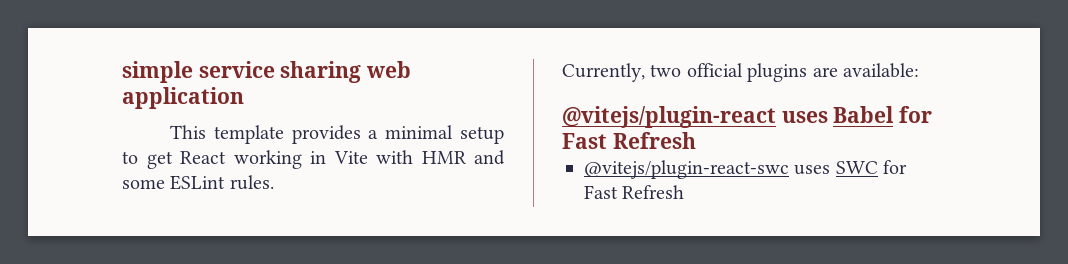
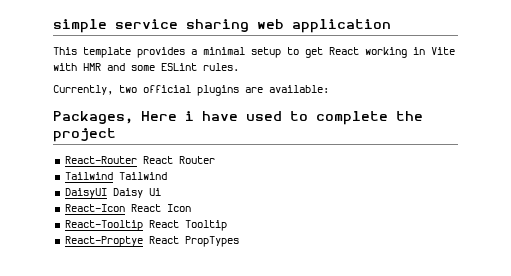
- @vitejs/plugin-react uses Babel for Fast Refresh
- @vitejs/plugin-react-swc uses SWC for Fast Refresh
+ Packages, Here i have used to complete the project
+ React-Router React Router
+ Tailwind Tailwind
+ DaisyUI Daisy Ui
+ React-Icon React Icon
+ React-Tooltip React Tooltip
+ React-Proptye React PropTypes

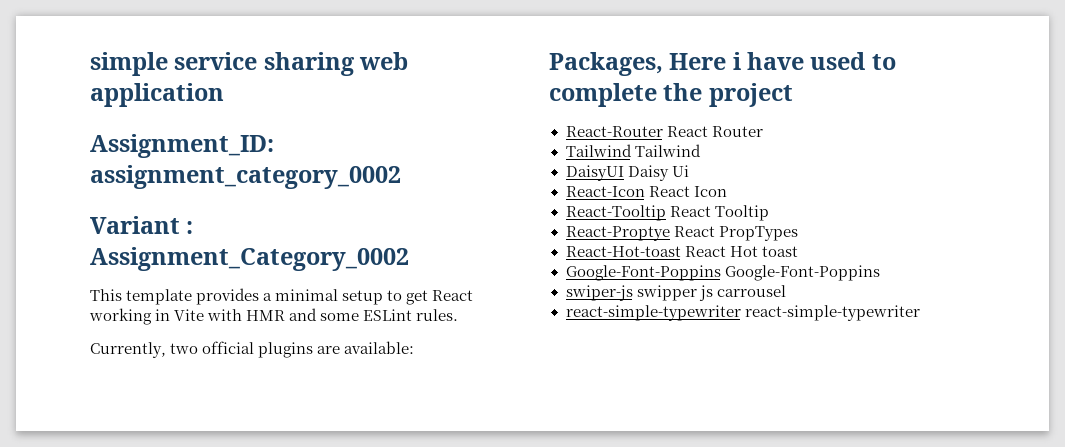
+ Assignment_ID: assignment_category_0002
+ Variant : Assignment_Category_0002
+ React-Hot-toast React Hot toast
+ Google-Font-Poppins Google-Font-Poppins
+ swiper-js swipper js carrousel
+ react-simple-typewriter react-simple-typewriter

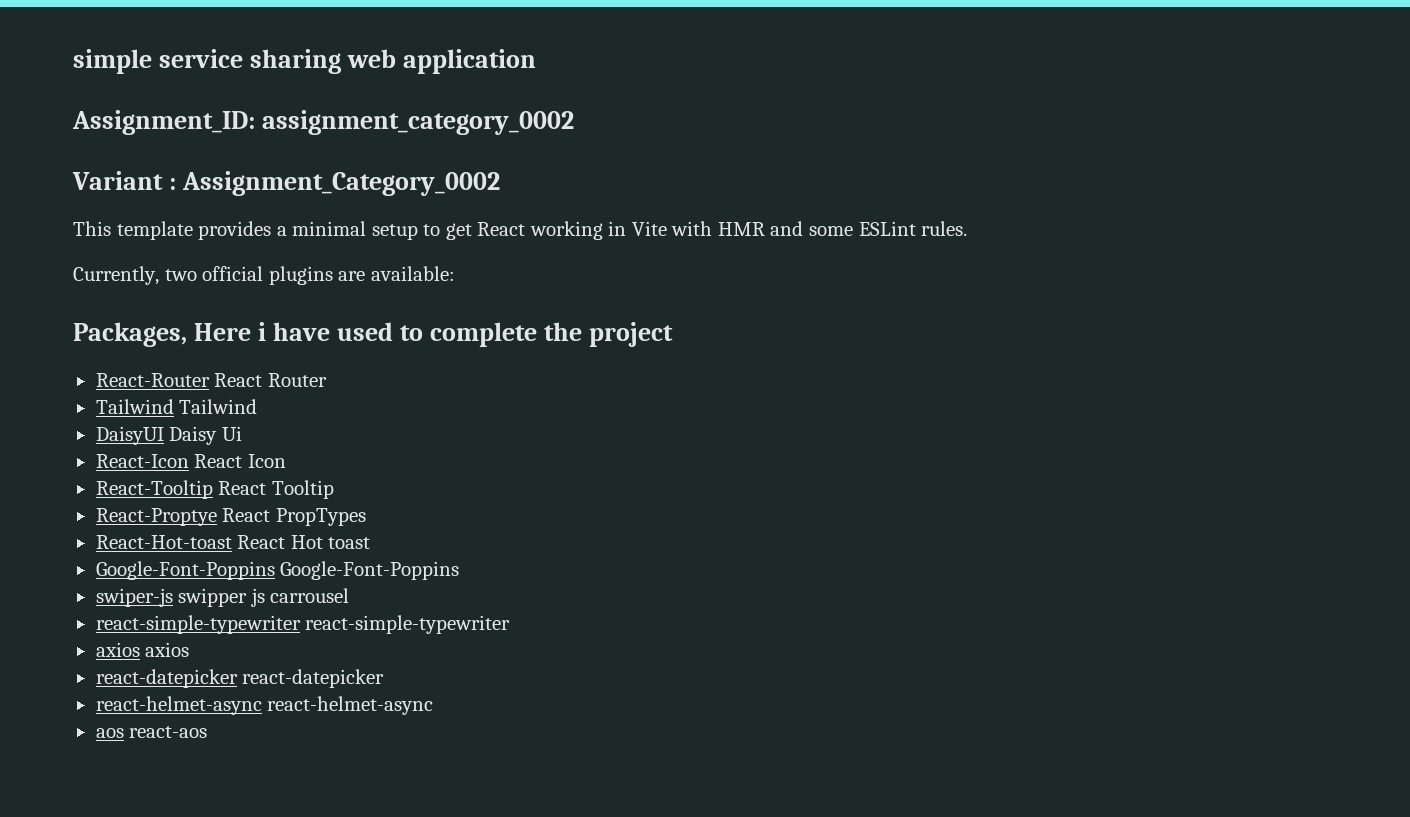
+ axios axios
+ react-datepicker react-datepicker
+ react-helmet-async react-helmet-async
+ aos react-aos

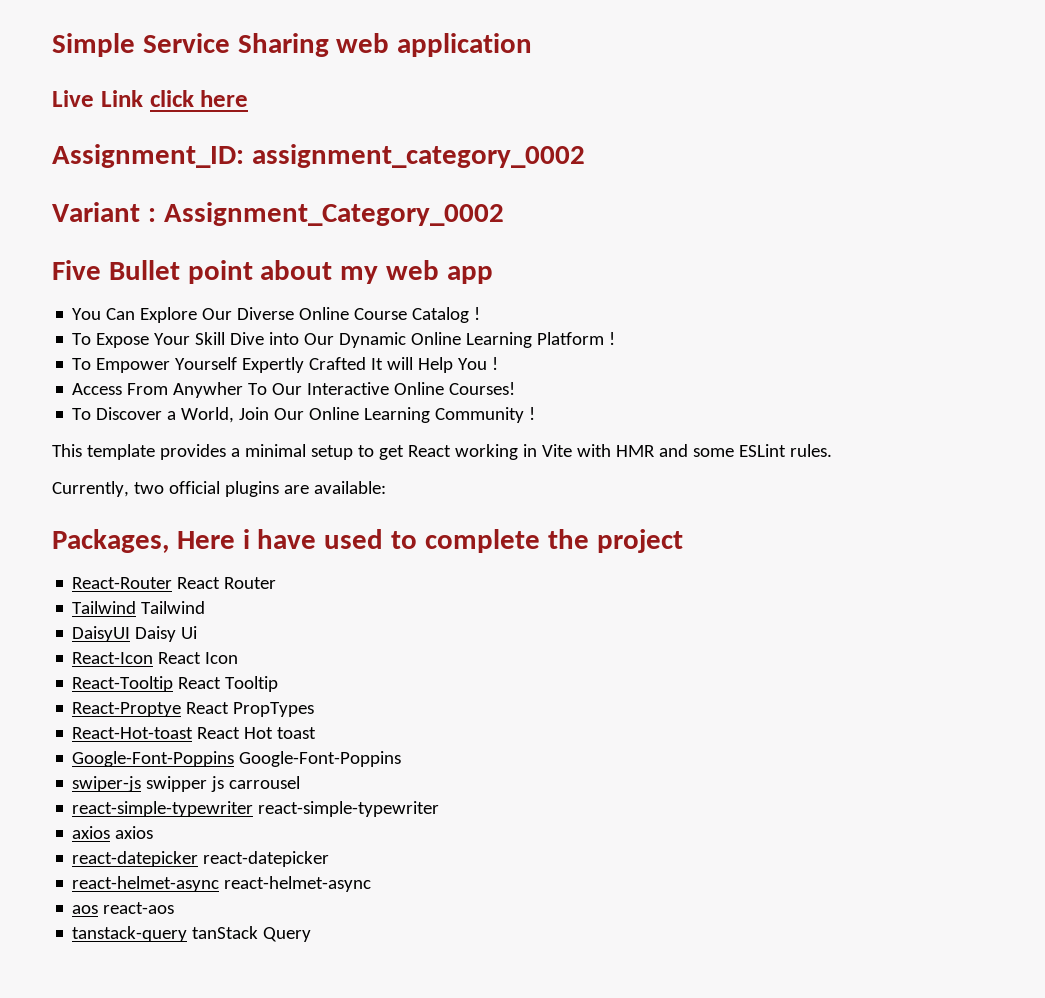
- simple service sharing web application
+ Simple Service Sharing web application
+ Live Link click here
+ Five Bullet point about my web app
+ You Can Explore Our Diverse Online Course Catalog !
+ To Expose Your Skill Dive into Our Dynamic Online Learning Platform !
+ To Empower Yourself Expertly Crafted It will Help You !
+ Access From Anywher To Our Interactive Online Courses!
+ To Discover a World, Join Our Online Learning Community !
+ tanstack-query tanStack Query

